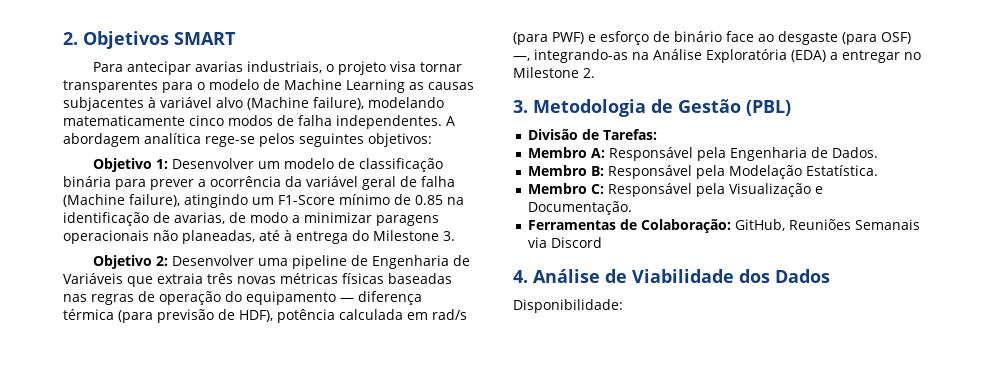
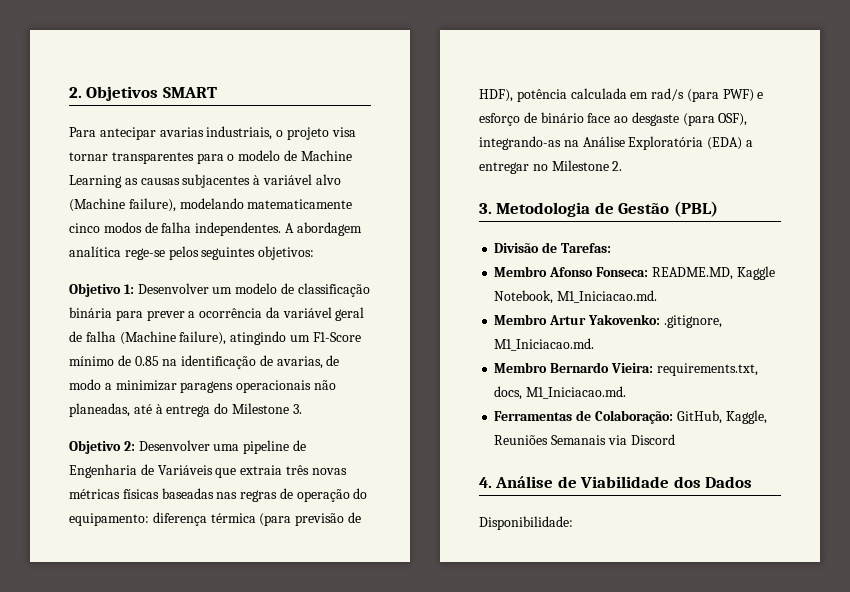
- Objetivo 2: Desenvolver uma pipeline de Engenharia de Variáveis que extraia três novas métricas físicas baseadas nas regras de operação do equipamento — diferença térmica (para previsão de HDF), potência calculada em rad/s (para PWF) e esforço de binário face ao desgaste (para OSF) —, integrando-as na Análise Exploratória (EDA) a entregar no Milestone 2.
+ Objetivo 2: Desenvolver uma pipeline de Engenharia de Variáveis que extraia três novas métricas físicas baseadas nas regras de operação do equipamento: diferença térmica (para previsão de HDF), potência calculada em rad/s (para PWF) e esforço de binário face ao desgaste (para OSF), integrando-as na Análise Exploratória (EDA) a entregar no Milestone 2.
- Membro A: Responsável pela Engenharia de Dados.
- Membro B: Responsável pela Modelação Estatística.
- Membro C: Responsável pela Visualização e Documentação.
+ Membro Afonso Fonseca: README.MD, Kaggle Notebook, M1_Iniciacao.md.
+ Membro Artur Yakovenko: .gitignore, M1_Iniciacao.md.
+ Membro Bernardo Vieira: requirements.txt, docs, M1_Iniciacao.md.
- Ferramentas de Colaboração: GitHub, Reuniões Semanais via Discord
+ Ferramentas de Colaboração: GitHub, Kaggle, Reuniões Semanais via Discord

